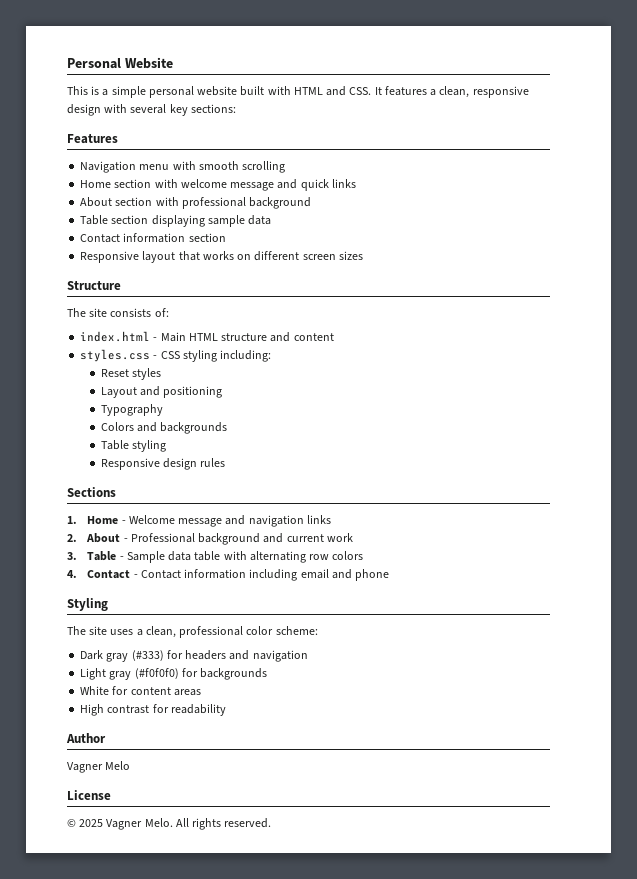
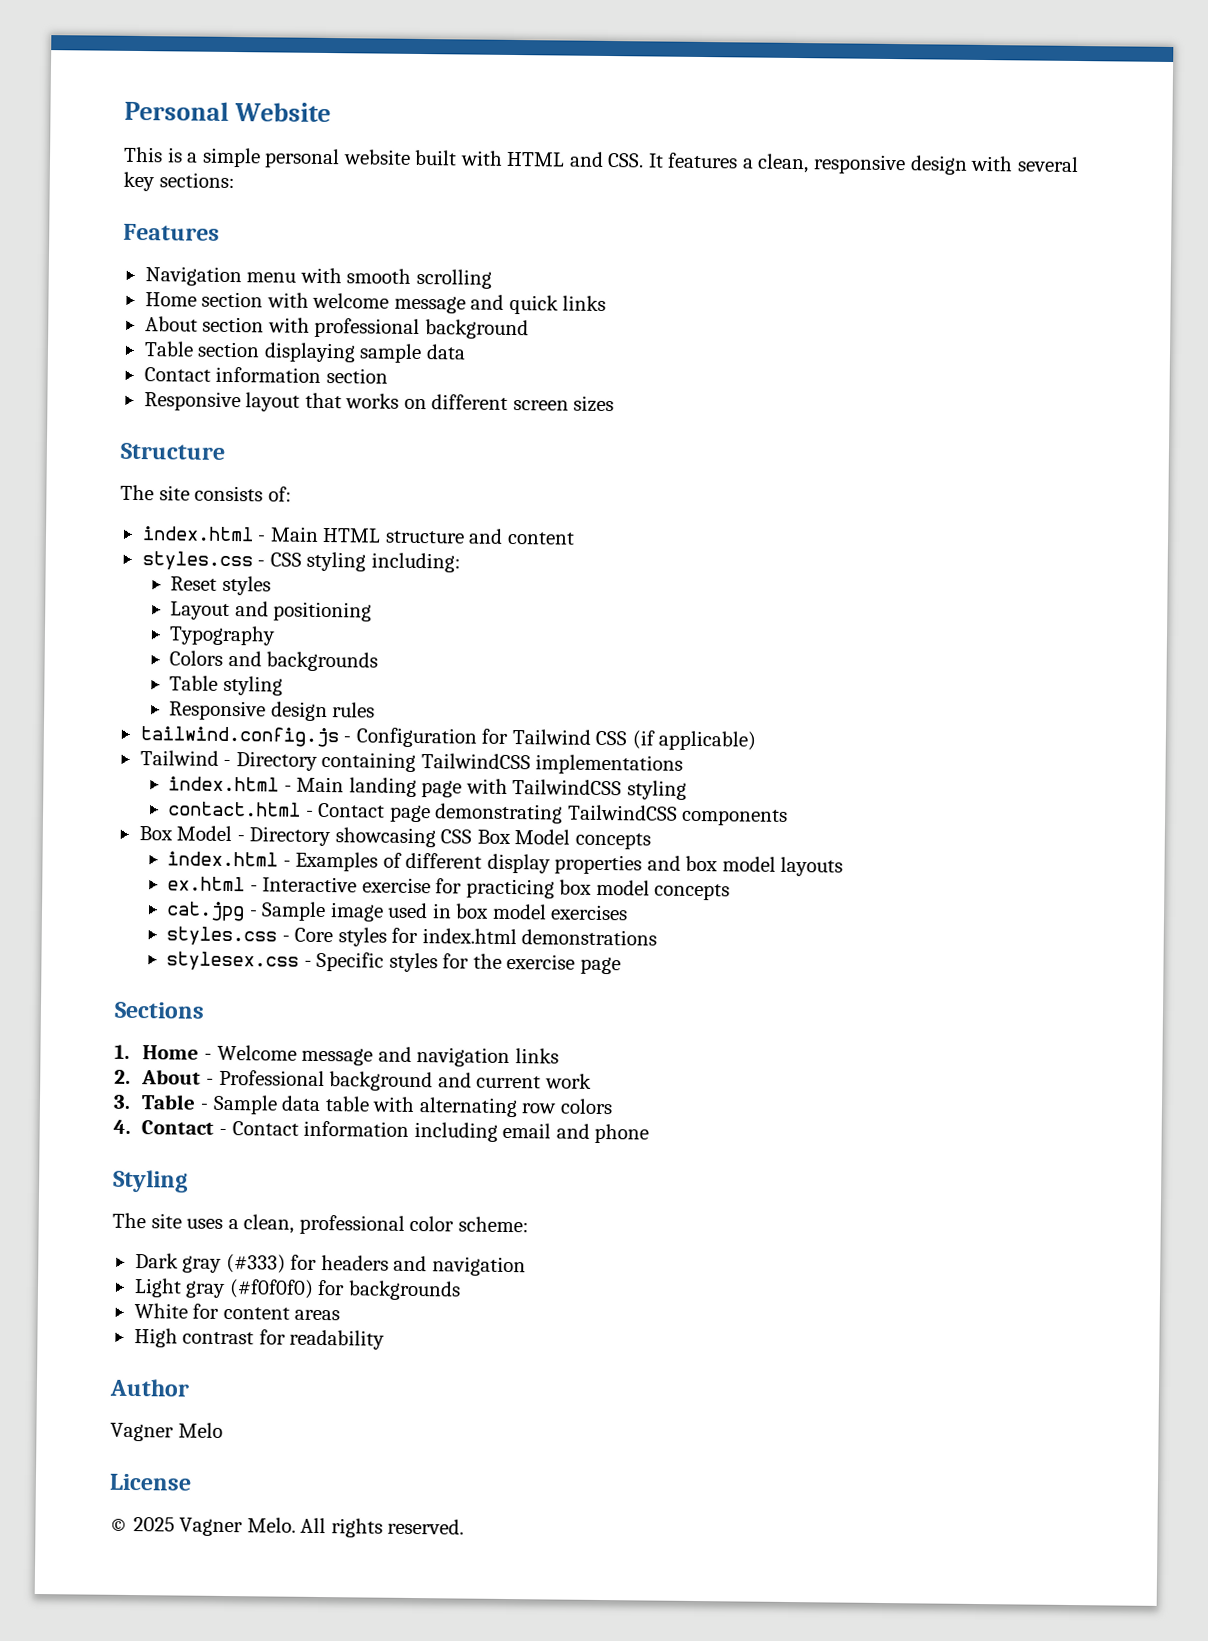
+ tailwind.config.js - Configuration for Tailwind CSS (if applicable)
+ Tailwind - Directory containing TailwindCSS implementations
+ index.html - Main landing page with TailwindCSS styling
+ contact.html - Contact page demonstrating TailwindCSS components
+ Box Model - Directory showcasing CSS Box Model concepts
+ index.html - Examples of different display properties and box model layouts
+ ex.html - Interactive exercise for practicing box model concepts
+ cat.jpg - Sample image used in box model exercises
+ styles.css - Core styles for index.html demonstrations
+ stylesex.css - Specific styles for the exercise page

